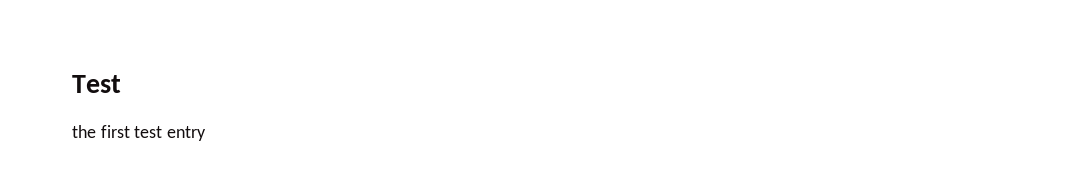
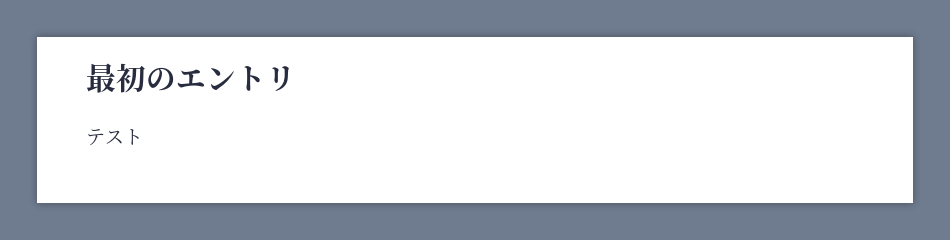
- Test
- the first test entry
+ 最初のエントリ
+ テスト

